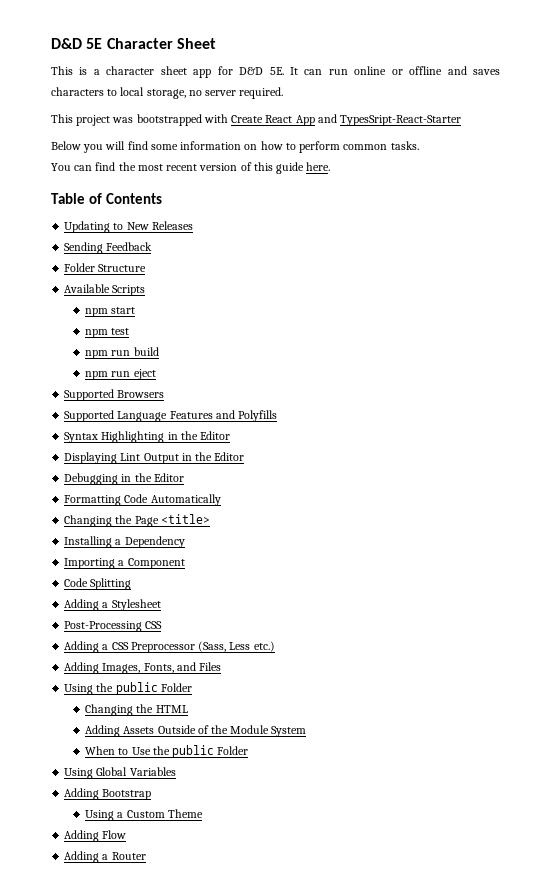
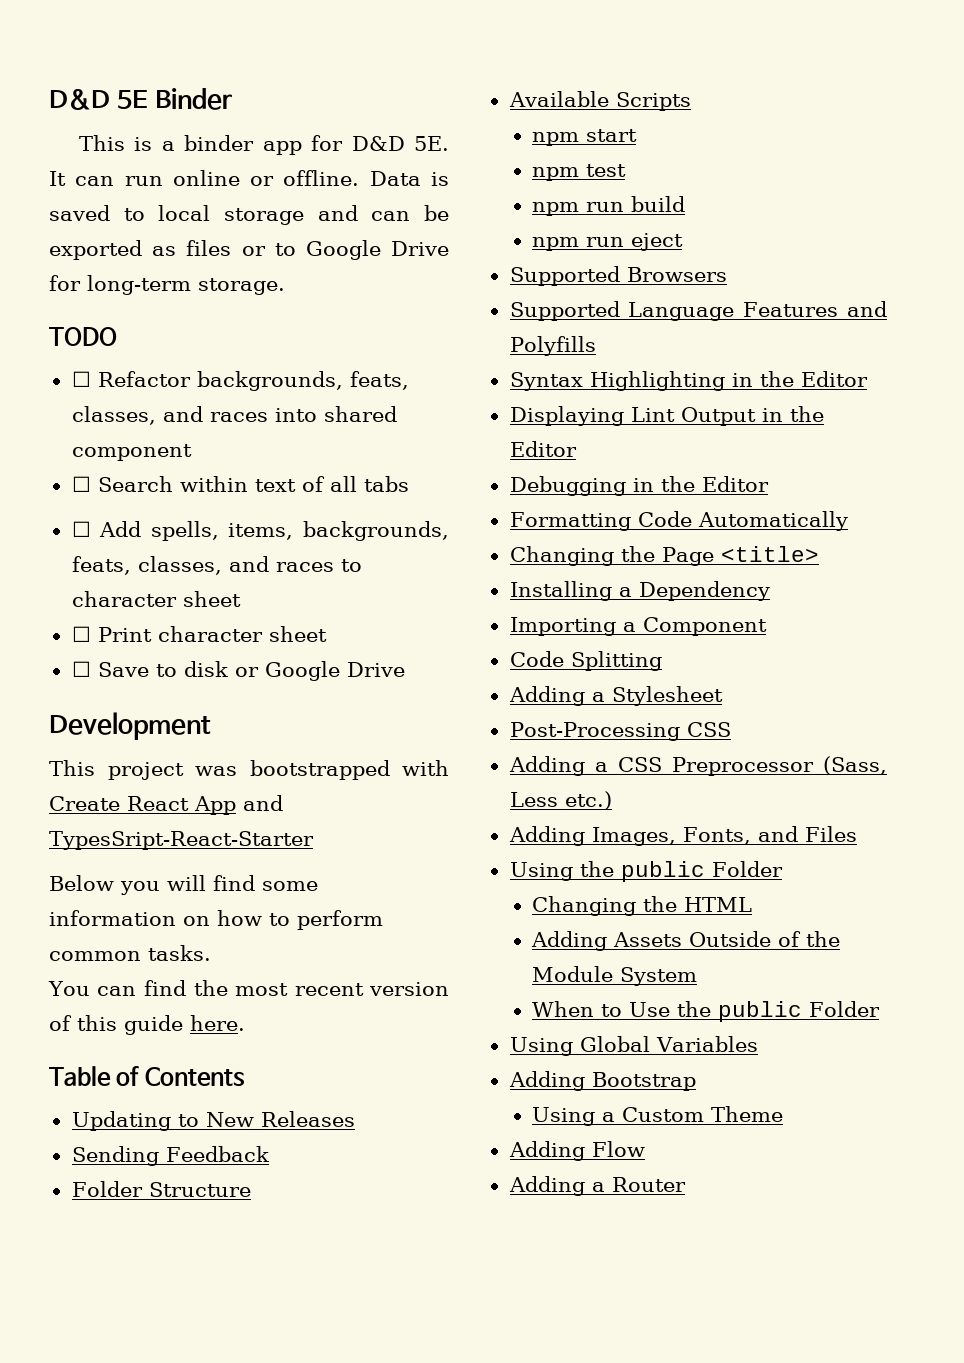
- D&D 5E Character Sheet
+ D&D 5E Binder
- This is a character sheet app for D&D 5E.
+ This is a binder app for D&D 5E.
- It can run online or offline and saves characters to local storage, no server required.
+ It can run online or offline. Data is saved to local storage and can be exported as files or to Google Drive for long-term storage.
+ TODO
+ ☐ Refactor backgrounds, feats, classes, and races into shared component
+ ☐ Search within text of all tabs
+ ☐ Add spells, items, backgrounds, feats, classes, and races to character sheet
+ ☐ Print character sheet
+ ☐ Save to disk or Google Drive
+ Development

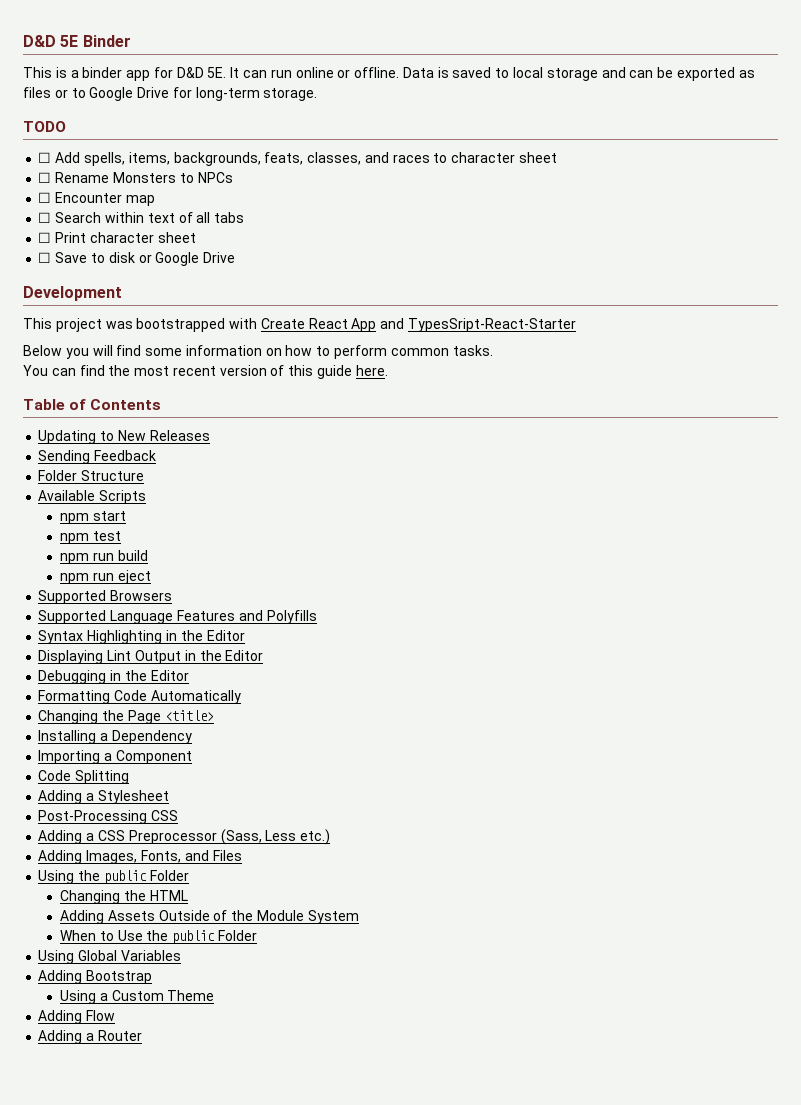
- ☐ Refactor backgrounds, feats, classes, and races into shared component
- ☐ Search within text of all tabs
+ ☐ Rename Monsters to NPCs
+ ☐ Encounter map
+ ☐ Search within text of all tabs

